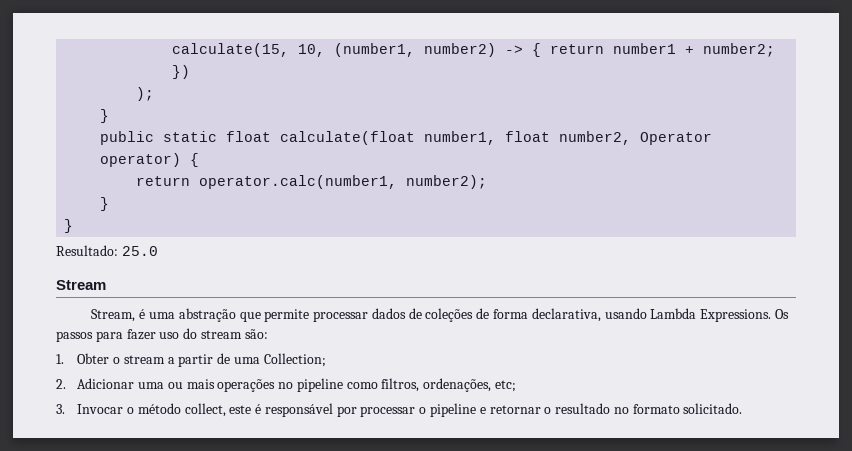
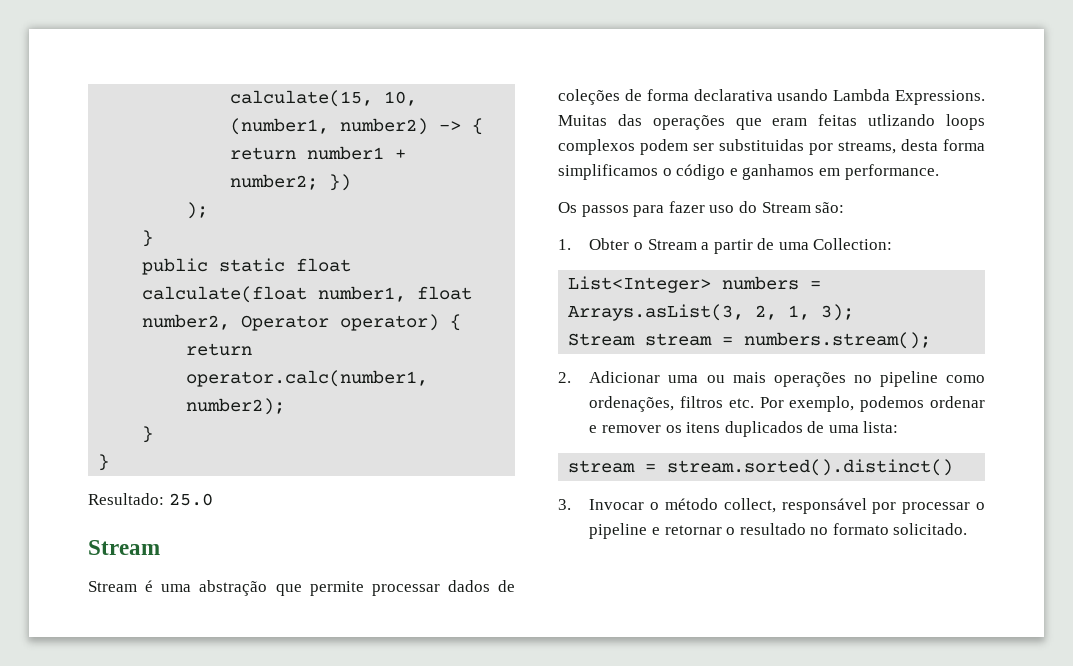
- Stream, é uma abstração que permite processar dados de coleções de forma declarativa, usando Lambda Expressions. Os passos para fazer uso do stream são:
+ Stream é uma abstração que permite processar dados de coleções de forma declarativa usando Lambda Expressions. Muitas das operações que eram feitas utlizando loops complexos podem ser substituidas por streams, desta forma simplificamos o código e ganhamos em performance.
+ Os passos para fazer uso do Stream são:
- 1. Obter o stream a partir de uma Collection;
+ 1. Obter o Stream a partir de uma Collection:
+ List<Integer> numbers = Arrays.asList(3, 2, 1, 3);
+ Stream stream = numbers.stream();
- 2. Adicionar uma ou mais operações no pipeline como filtros, ordenações, etc;
+ 2. Adicionar uma ou mais operações no pipeline como ordenações, filtros etc. Por exemplo, podemos ordenar e remover os itens duplicados de uma lista:
+ stream = stream.sorted().distinct()
- 3. Invocar o método collect, este é responsável por processar o pipeline e retornar o resultado no formato solicitado.
+ 3. Invocar o método collect, responsável por processar o pipeline e retornar o resultado no formato solicitado.

